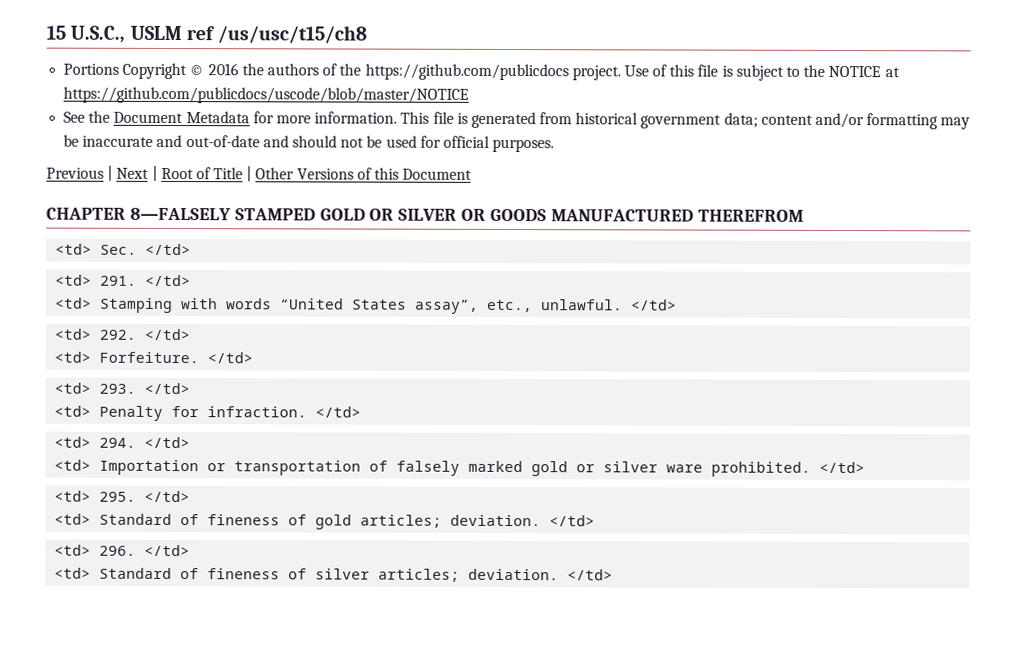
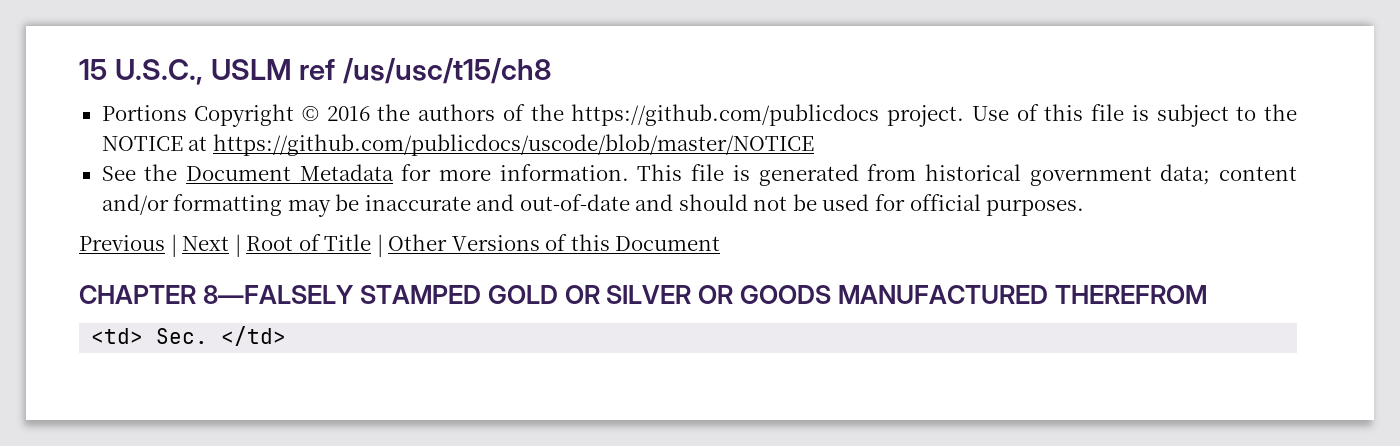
- <td> 291. </td>
- <td> Stamping with words “United States assay”, etc., unlawful. </td>
- <td> 292. </td>
- <td> Forfeiture. </td>
- <td> 293. </td>
- <td> Penalty for infraction. </td>
- <td> 294. </td>
- <td> Importation or transportation of falsely marked gold or silver ware prohibited. </td>
- <td> 295. </td>
- <td> Standard of fineness of gold articles; deviation. </td>
- <td> 296. </td>
- <td> Standard of fineness of silver articles; deviation. </td>

